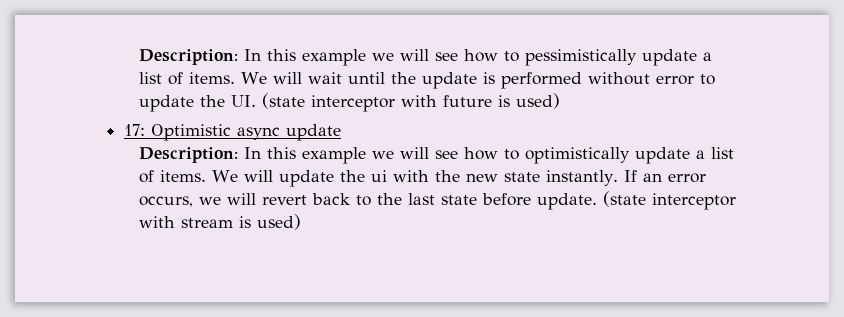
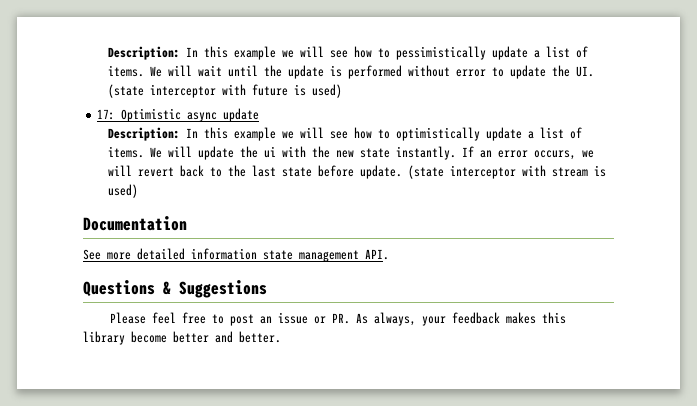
+ Documentation
+ See more detailed information state management API.
+ Questions & Suggestions
+ Please feel free to post an issue or PR. As always, your feedback makes this library become better and better.

